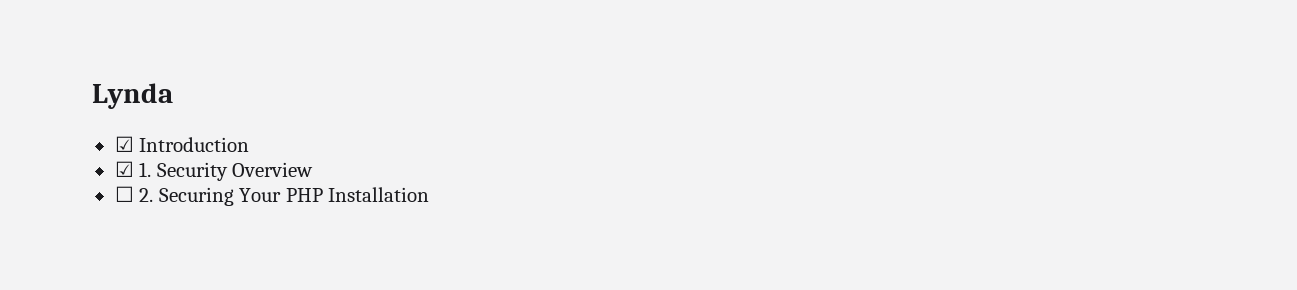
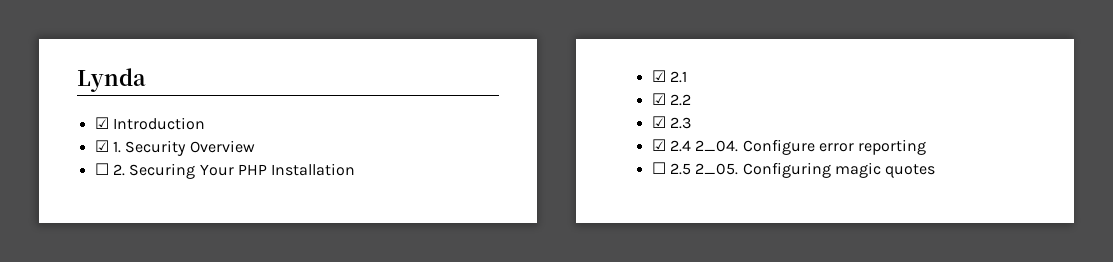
+ ☑ 2.1
+ ☑ 2.2
+ ☑ 2.3
+ ☑ 2.4 2_04. Configure error reporting
+ ☐ 2.5 2_05. Configuring magic quotes

